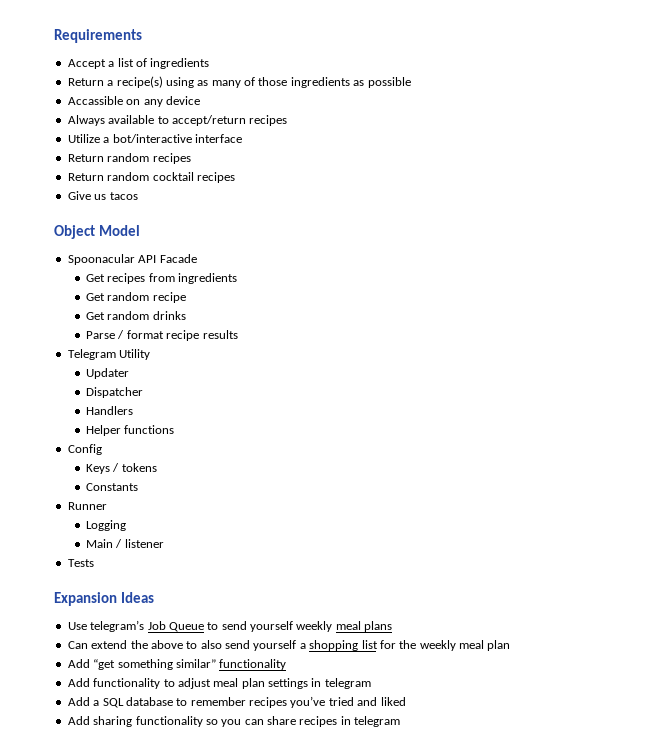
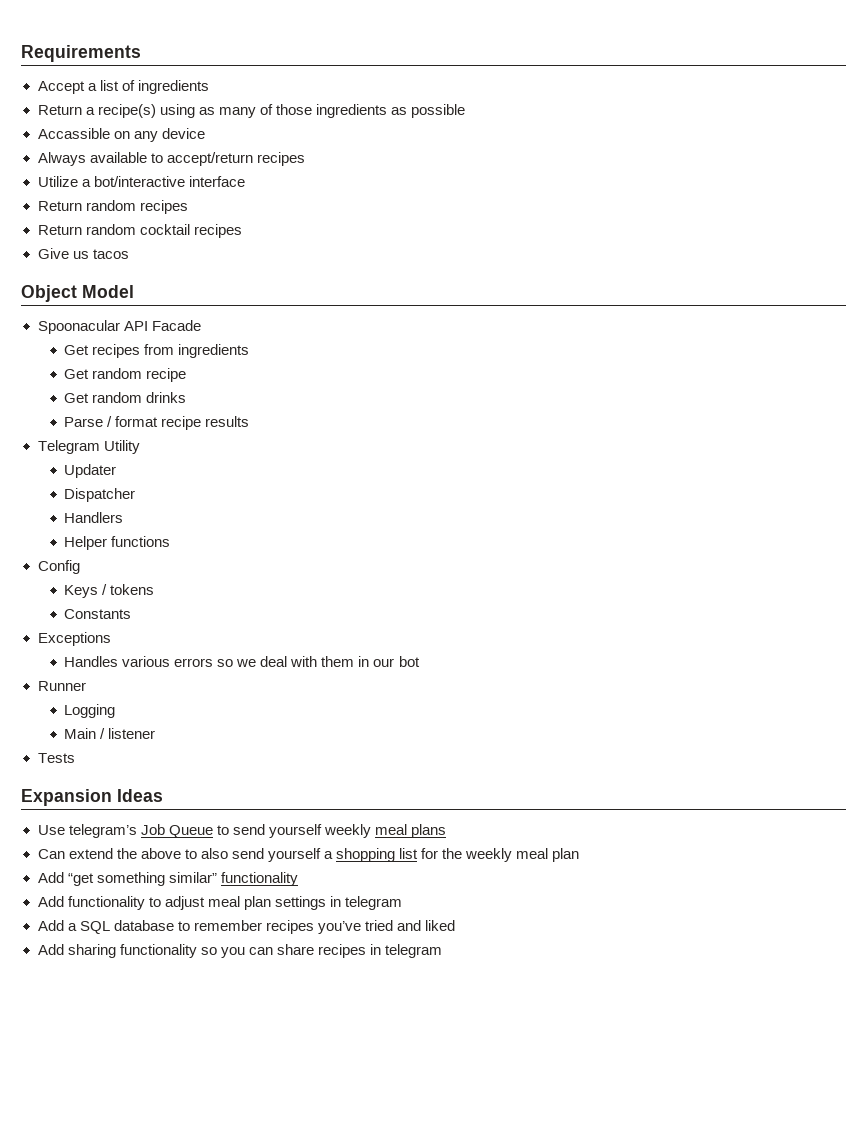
+ Exceptions
+ Handles various errors so we deal with them in our bot

